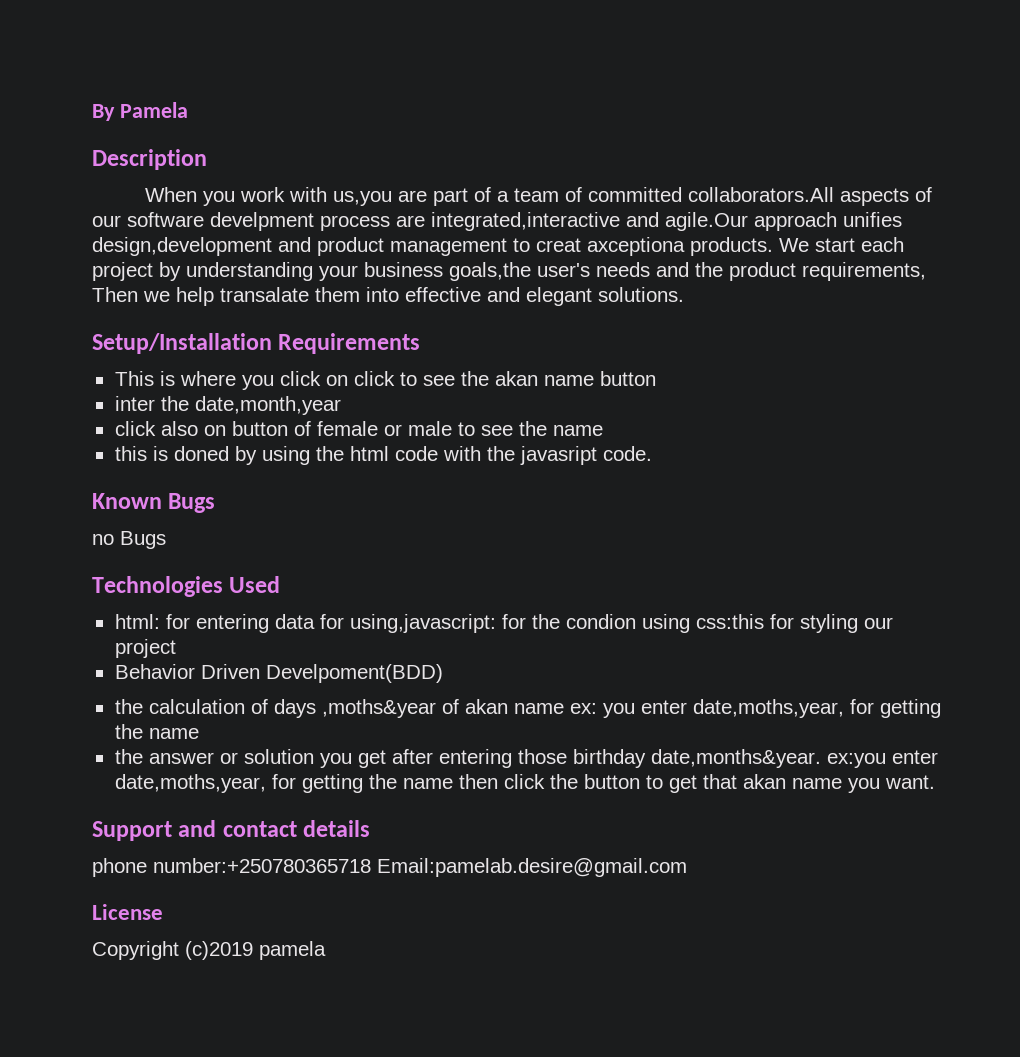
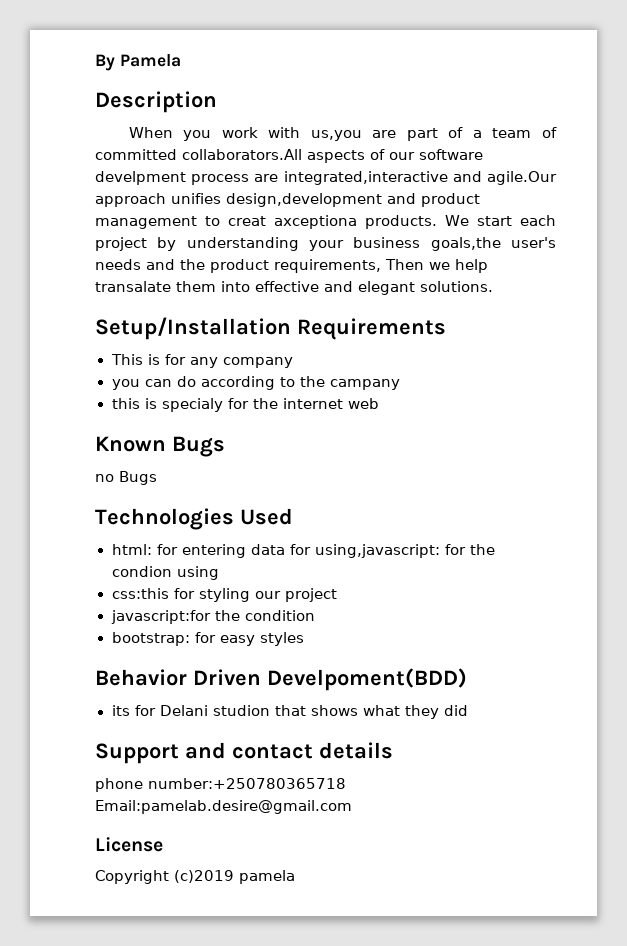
- This is where you click on click to see the akan name button
- inter the date,month,year
- click also on button of female or male to see the name
- this is doned by using the html code with the javasript code.
+ This is for any company
+ you can do according to the campany
+ this is specialy for the internet web
- html: for entering data for using,javascript: for the condion using css:this for styling our project
+ html: for entering data for using,javascript: for the condion using
+ css:this for styling our project
+ javascript:for the condition
+ bootstrap: for easy styles
  Behavior Driven Develpoment(BDD)
- the calculation of days ,moths&year of akan name ex: you enter date,moths,year, for getting the name
- the answer or solution you get after entering those birthday date,months&year. ex:you enter date,moths,year, for getting the name then click the button to get that akan name you want.
+ its for Delani studion that shows what they did

